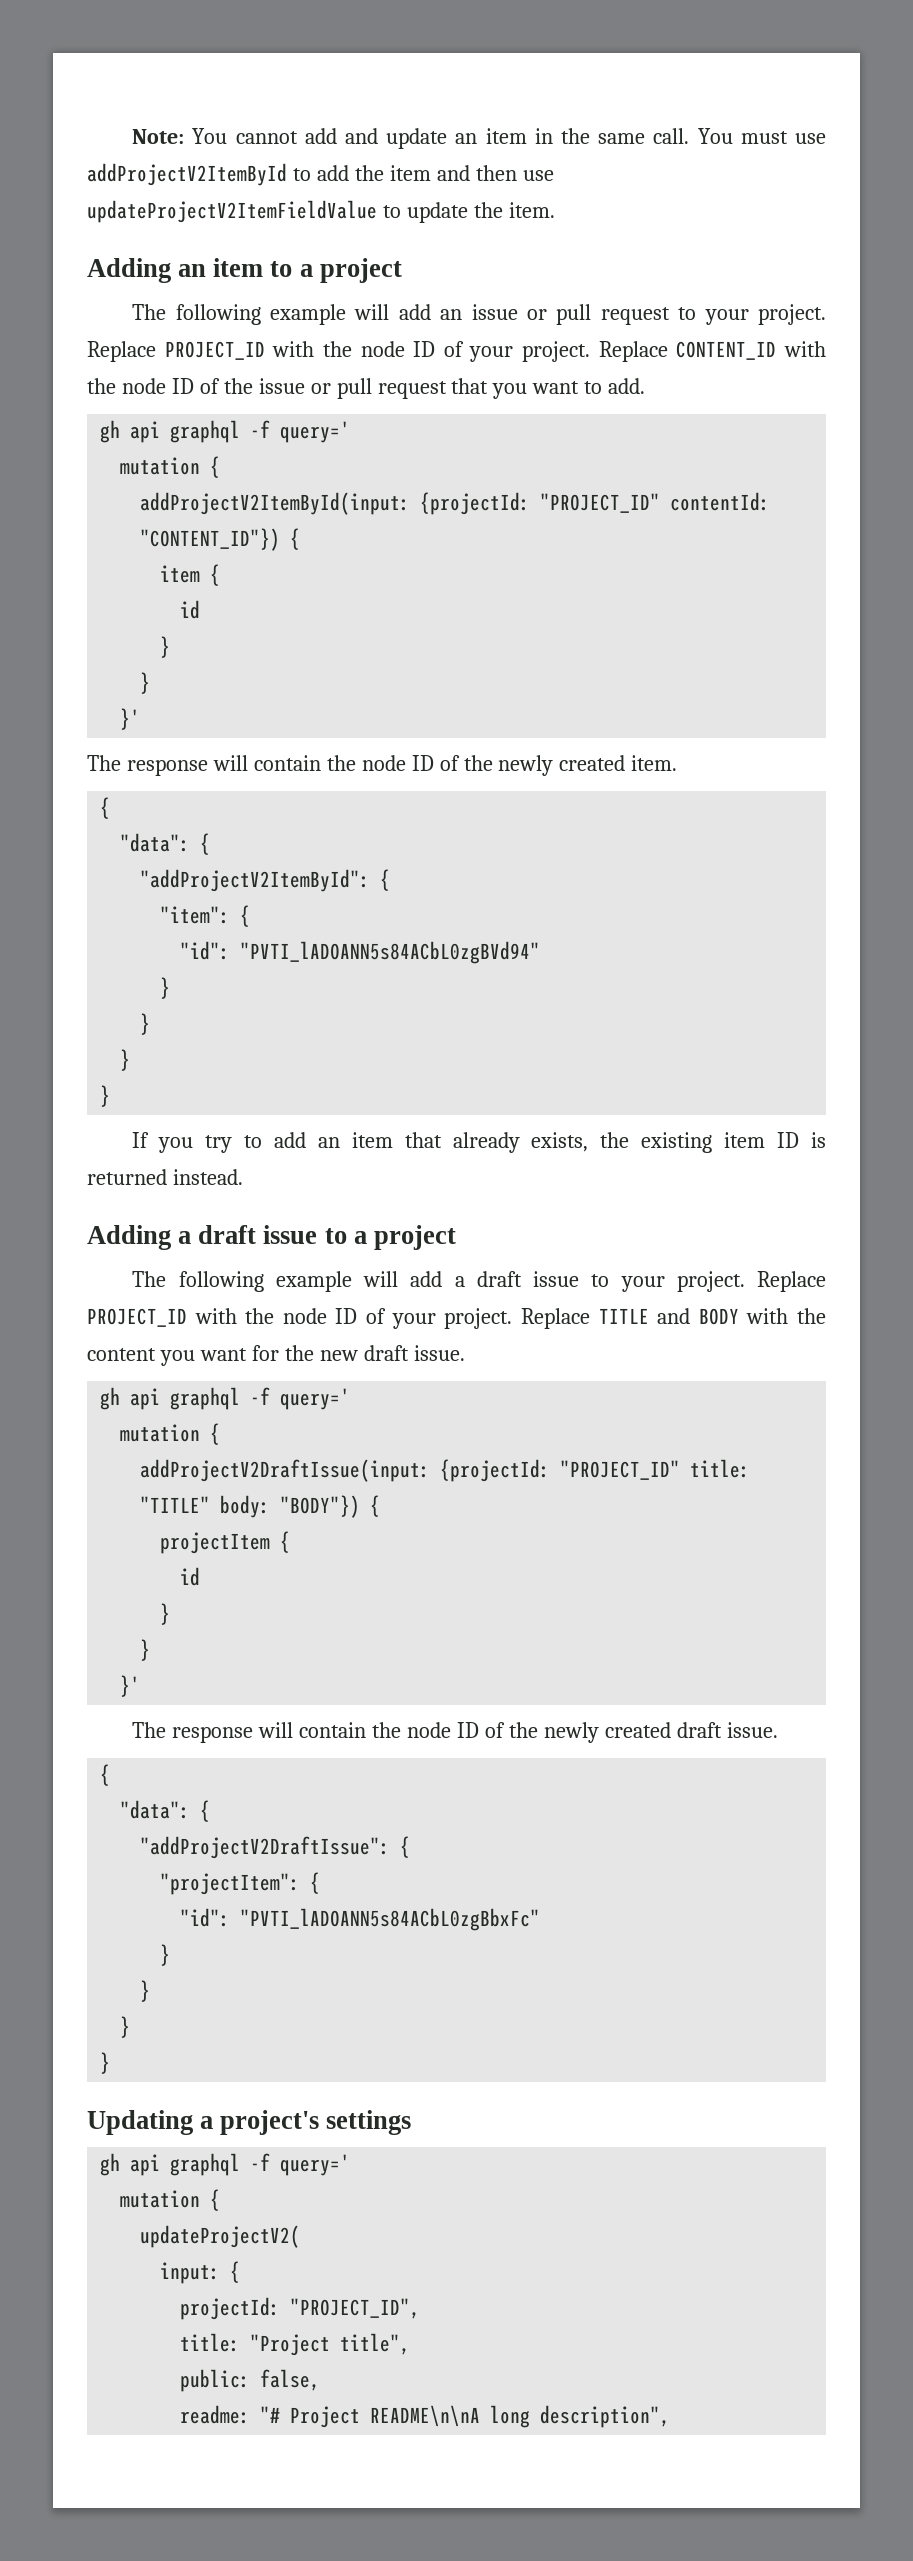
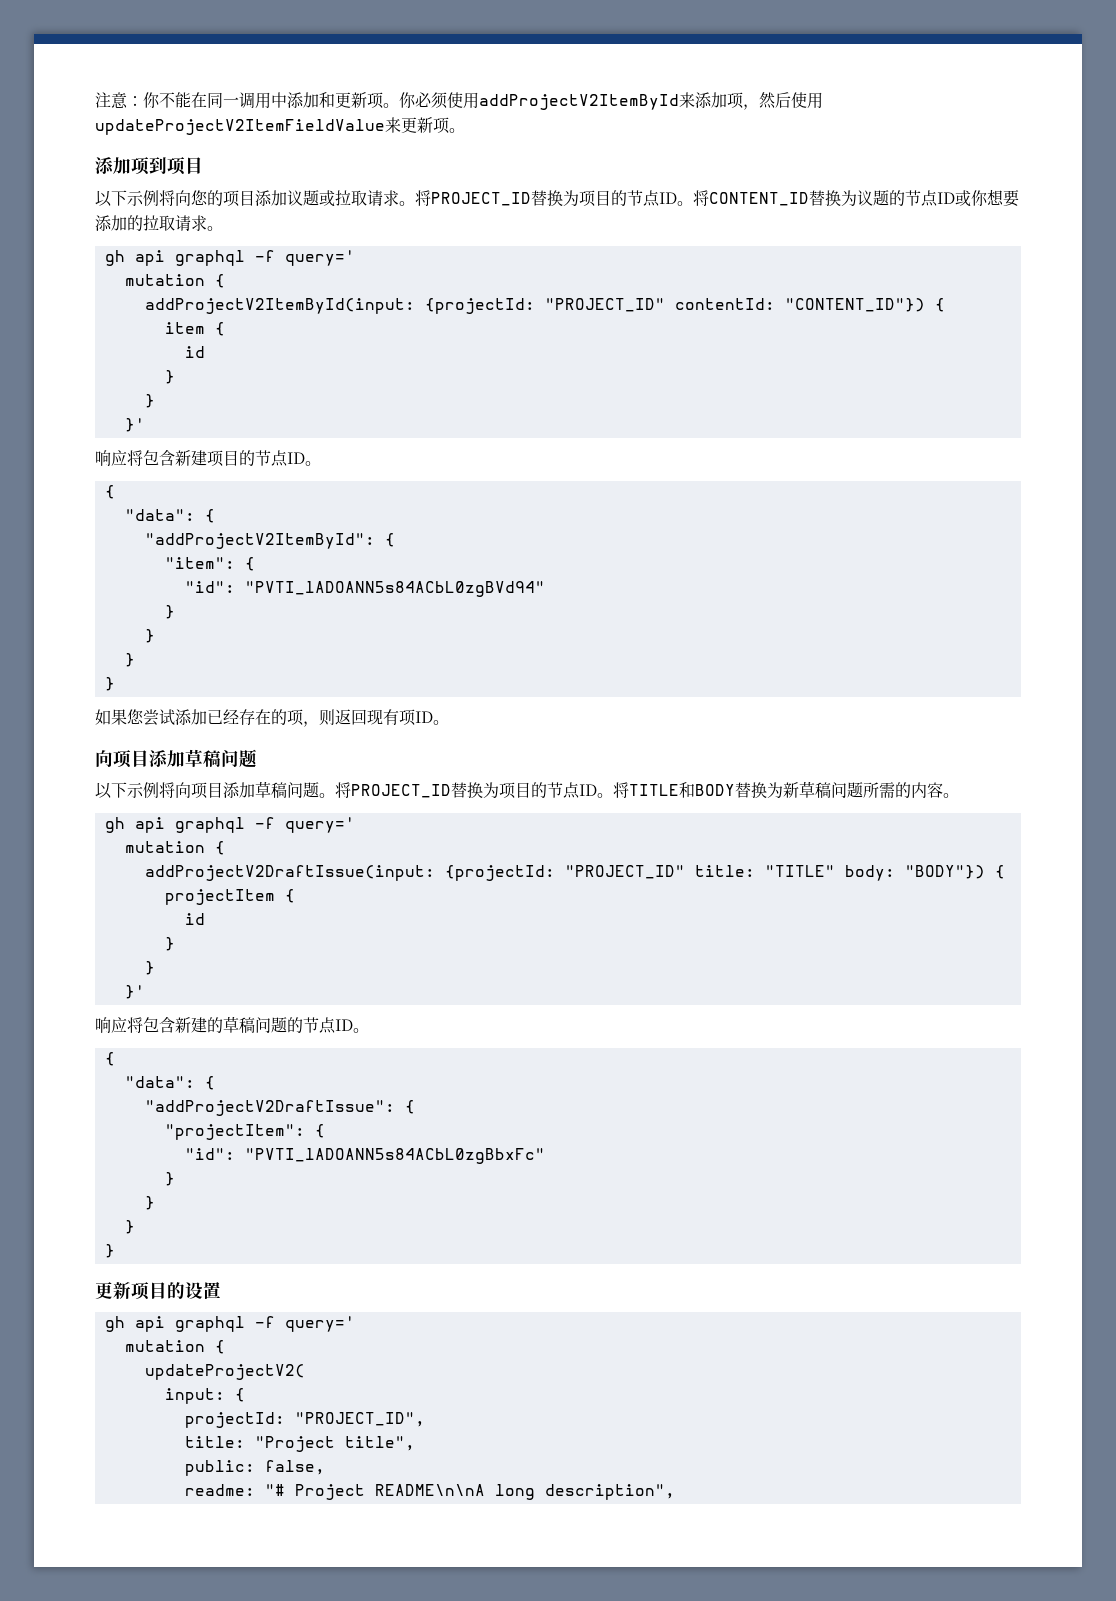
- Note: You cannot add and update an item in the same call. You must use addProjectV2ItemById to add the item and then use updateProjectV2ItemFieldValue to update the item.
- Adding an item to a project
- The following example will add an issue or pull request to your project. Replace PROJECT_ID with the node ID of your project. Replace CONTENT_ID with the node ID of the issue or pull request that you want to add.
+ 注意：你不能在同一调用中添加和更新项。你必须使用addProjectV2ItemById来添加项，然后使用updateProjectV2ItemFieldValue来更新项。
+ 添加项到项目
+ 以下示例将向您的项目添加议题或拉取请求。将PROJECT_ID替换为项目的节点ID。将CONTENT_ID替换为议题的节点ID或你想要添加的拉取请求。
- The response will contain the node ID of the newly created item.
+ 响应将包含新建项目的节点ID。
- If you try to add an item that already exists, the existing item ID is returned instead.
- Adding a draft issue to a project
- The following example will add a draft issue to your project. Replace PROJECT_ID with the node ID of your project. Replace TITLE and BODY with the content you want for the new draft issue.
+ 如果您尝试添加已经存在的项，则返回现有项ID。
+ 向项目添加草稿问题
+ 以下示例将向项目添加草稿问题。将PROJECT_ID替换为项目的节点ID。将TITLE和BODY替换为新草稿问题所需的内容。
- The response will contain the node ID of the newly created draft issue.
+ 响应将包含新建的草稿问题的节点ID。
- Updating a project's settings
+ 更新项目的设置

